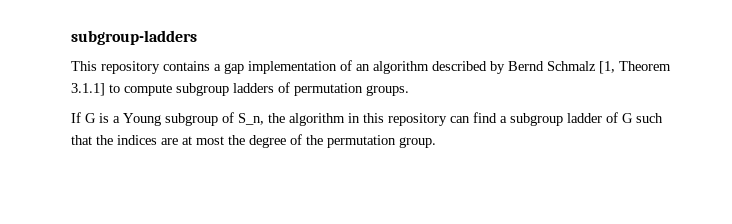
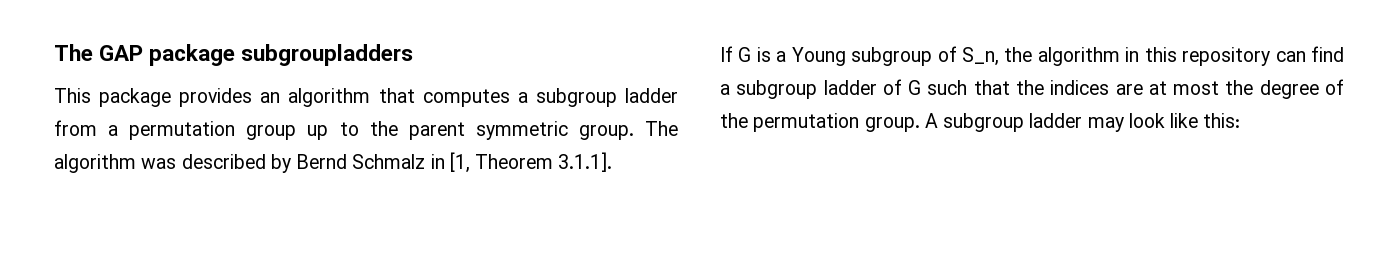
- subgroup-ladders
- This repository contains a gap implementation of an algorithm described by Bernd Schmalz [1, Theorem 3.1.1] to compute subgroup ladders of permutation groups.
+ The GAP package subgroupladders
+ This package provides an algorithm that computes a subgroup ladder from a permutation group up to the parent symmetric group. The algorithm was described by Bernd Schmalz in [1, Theorem 3.1.1].
+ A subgroup ladder may look like this:

